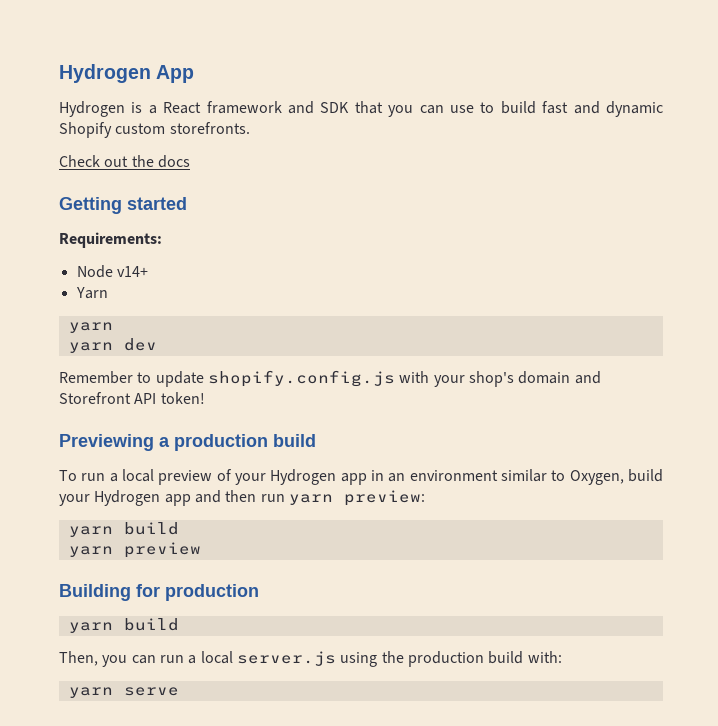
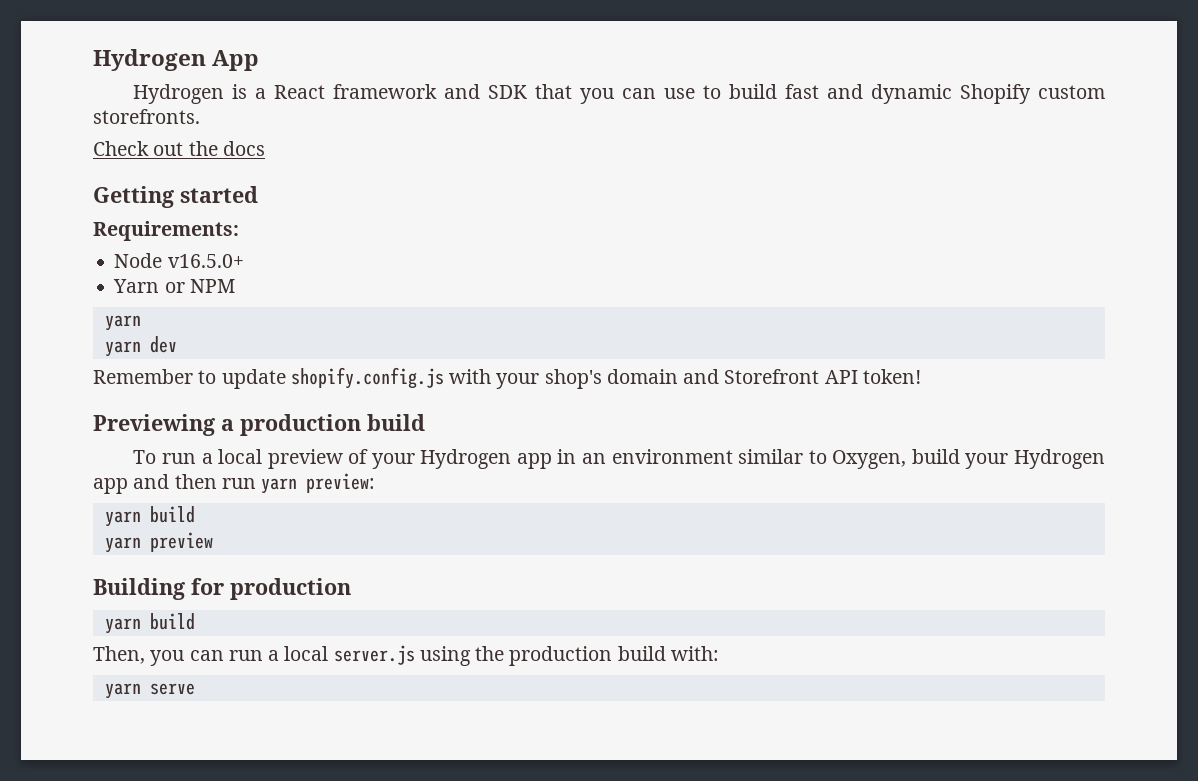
- Node v14+
+ Node v16.5.0+
- Yarn
+ Yarn or NPM

